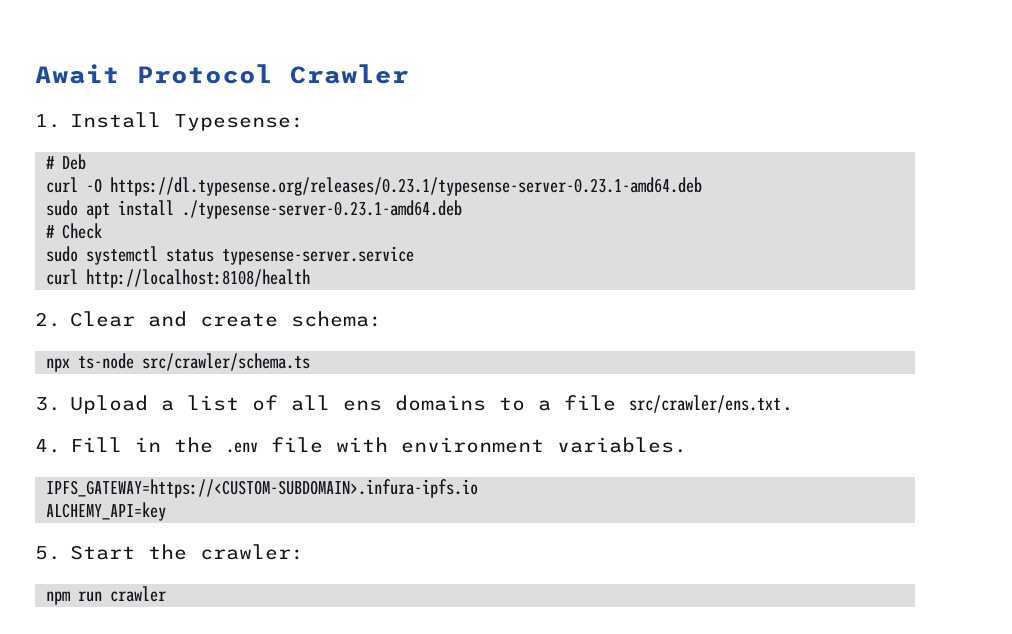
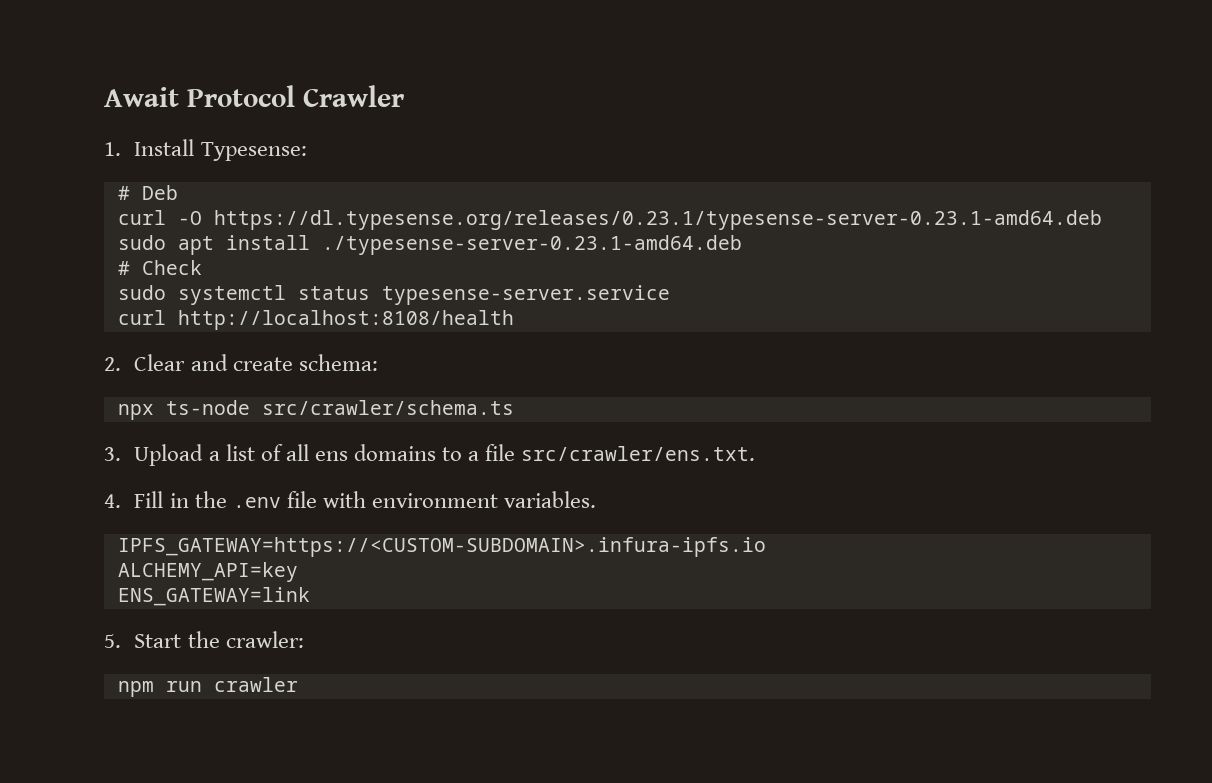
+ ENS_GATEWAY=link

